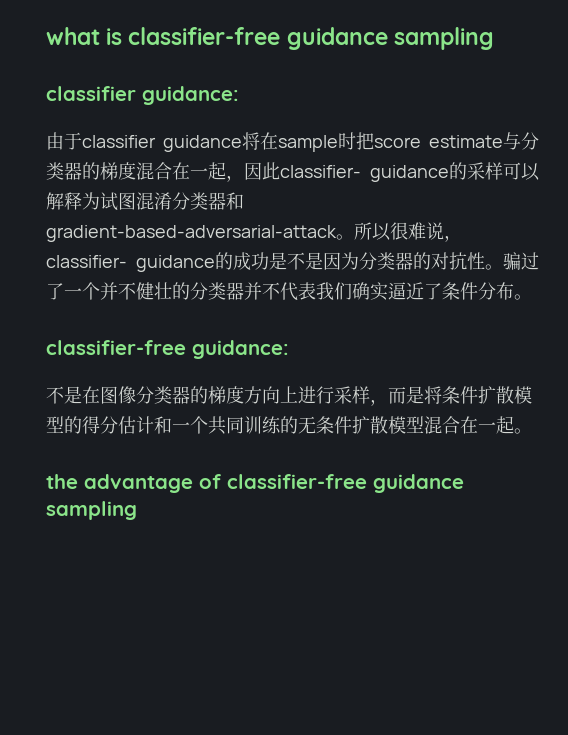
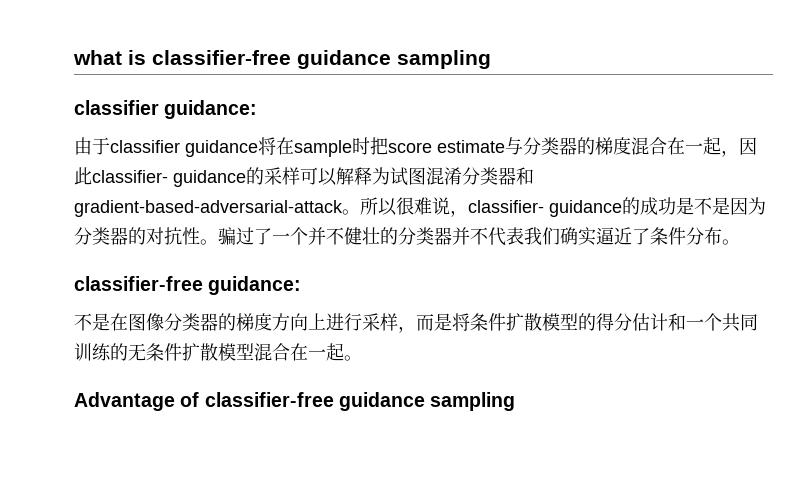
- the advantage of classifier-free guidance sampling
+ Advantage of classifier-free guidance sampling

